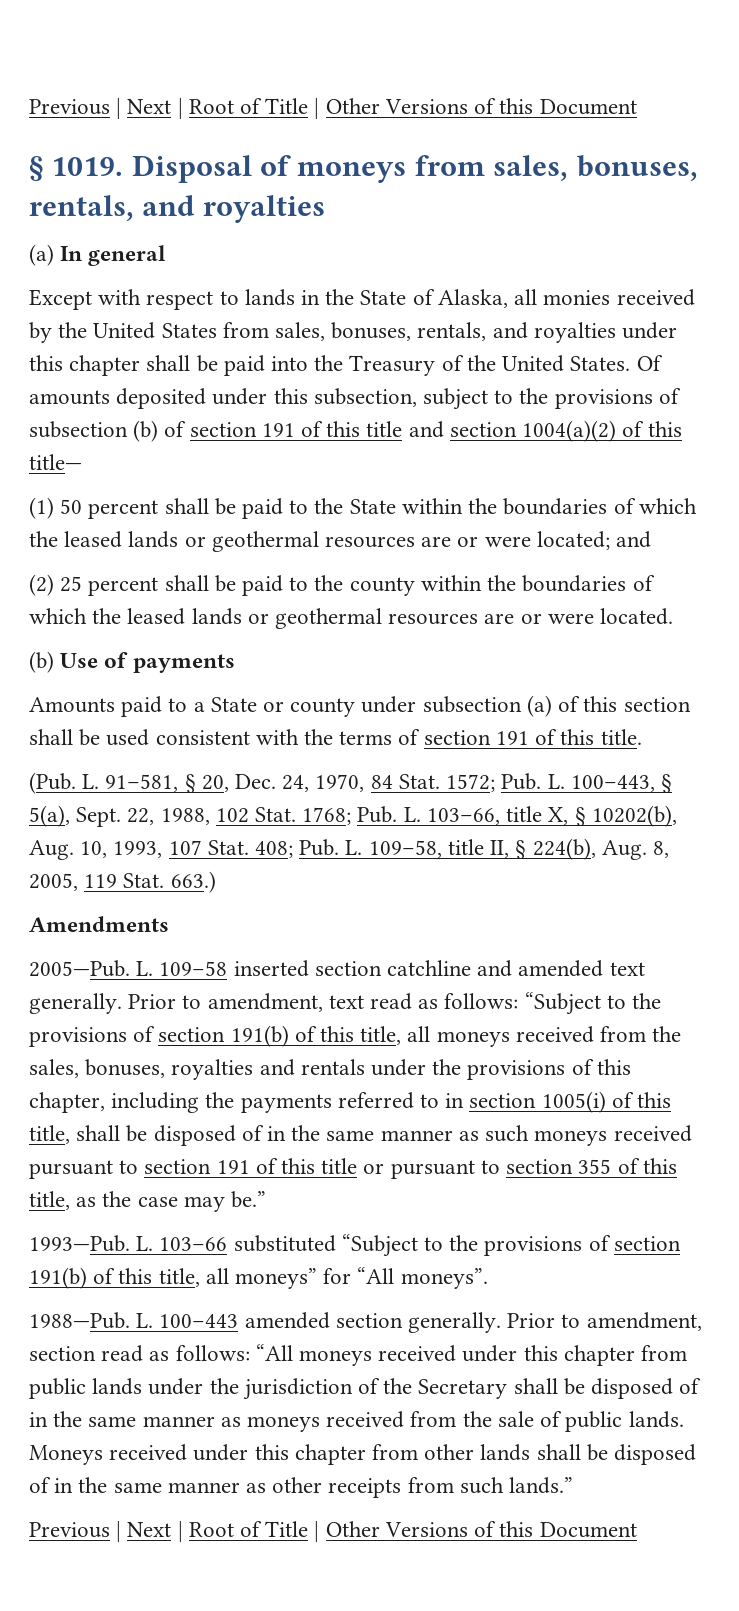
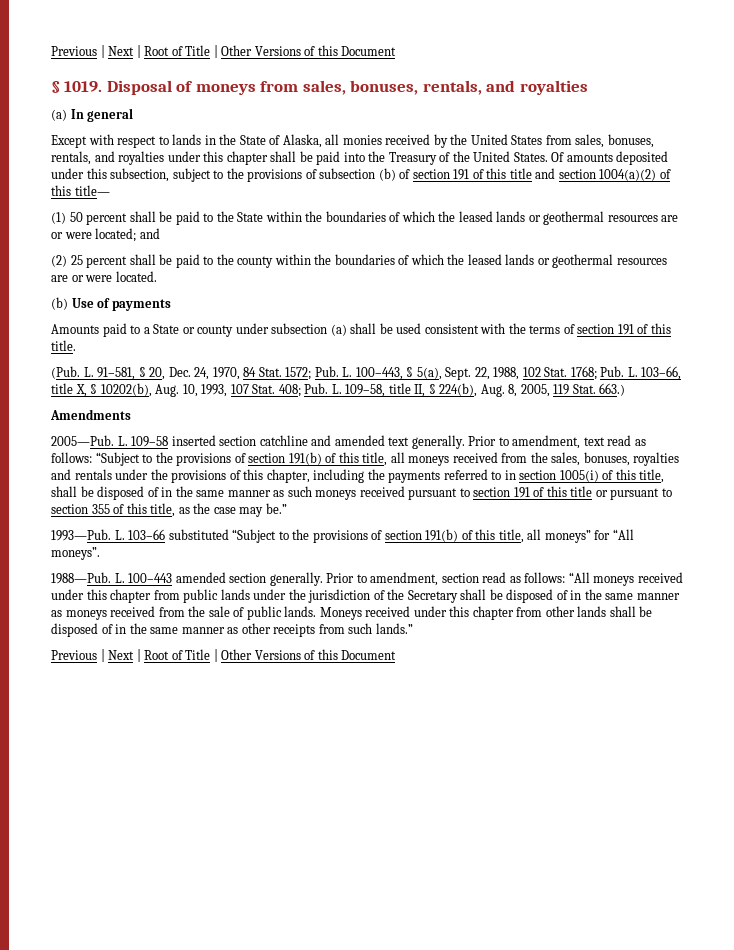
- Amounts paid to a State or county under subsection (a) of this section shall be used consistent with the terms of section 191 of this title.
+ Amounts paid to a State or county under subsection (a) shall be used consistent with the terms of section 191 of this title.

